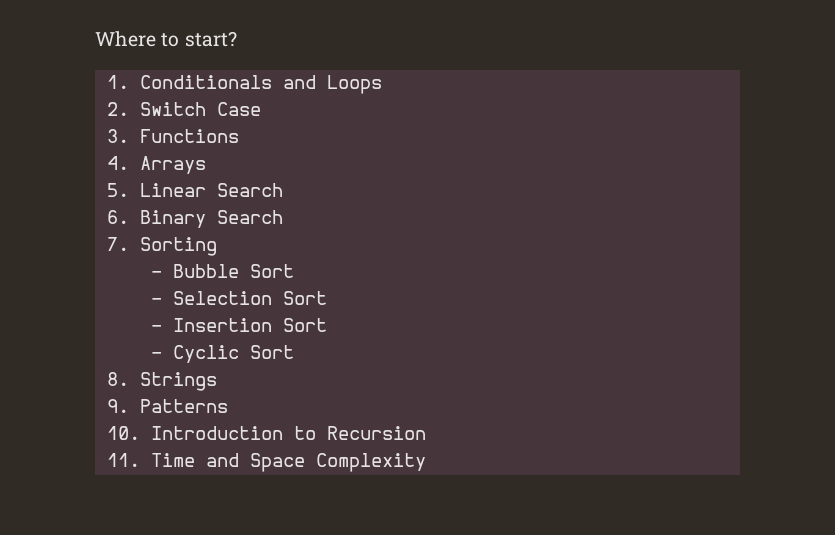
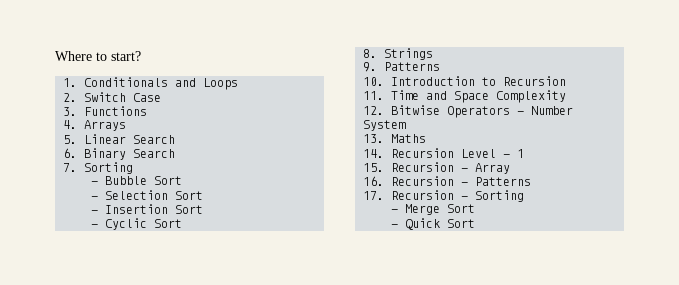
+ 12. Bitwise Operators - Number System
+ 13. Maths
+ 14. Recursion Level - 1
+ 15. Recursion - Array
+ 16. Recursion - Patterns
+ 17. Recursion - Sorting
+ - Merge Sort
+ - Quick Sort

